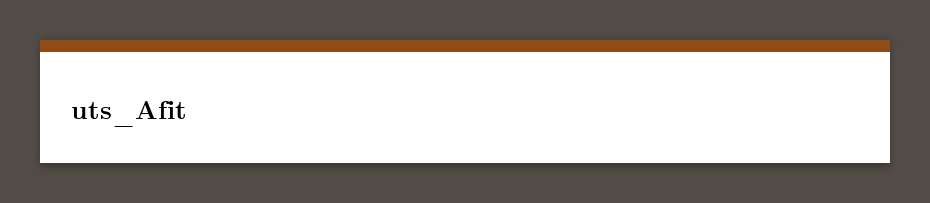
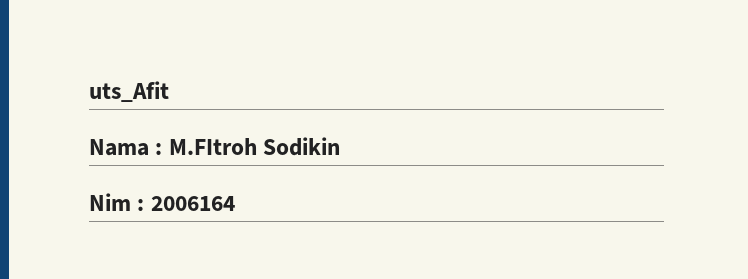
+ Nama : M.FItroh Sodikin
+ Nim : 2006164

